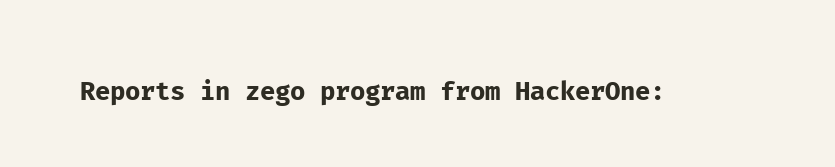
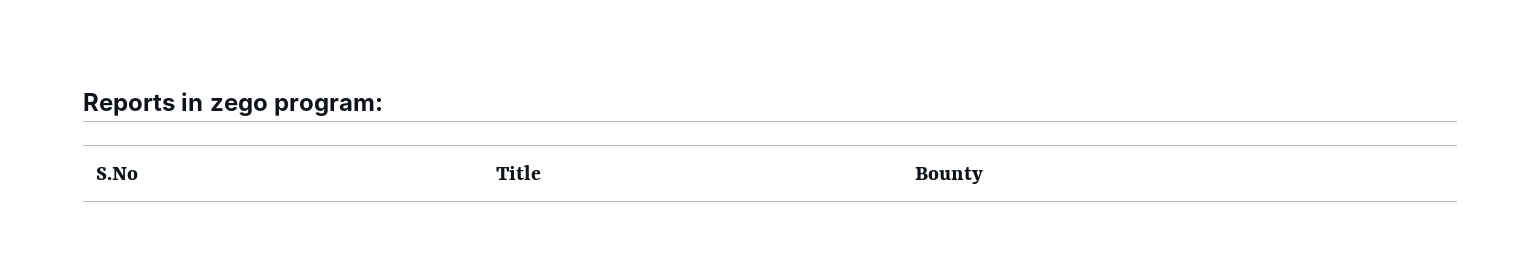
- Reports in zego program from HackerOne:
+ Reports in zego program:
+ S.No | Title | Bounty

